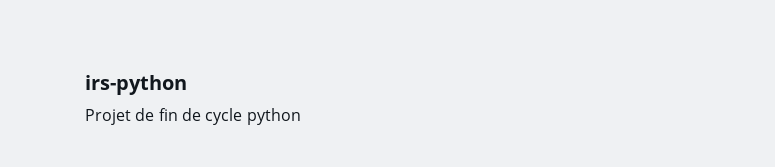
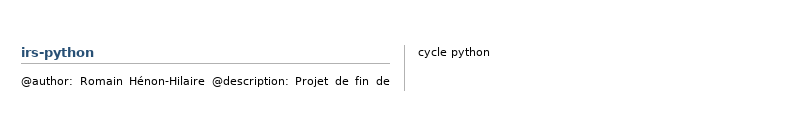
- Projet de fin de cycle python
+ @author: Romain Hénon-Hilaire @description: Projet de fin de cycle python

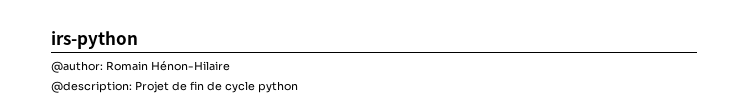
- @author: Romain Hénon-Hilaire @description: Projet de fin de cycle python
+ @author: Romain Hénon-Hilaire
+ @description: Projet de fin de cycle python

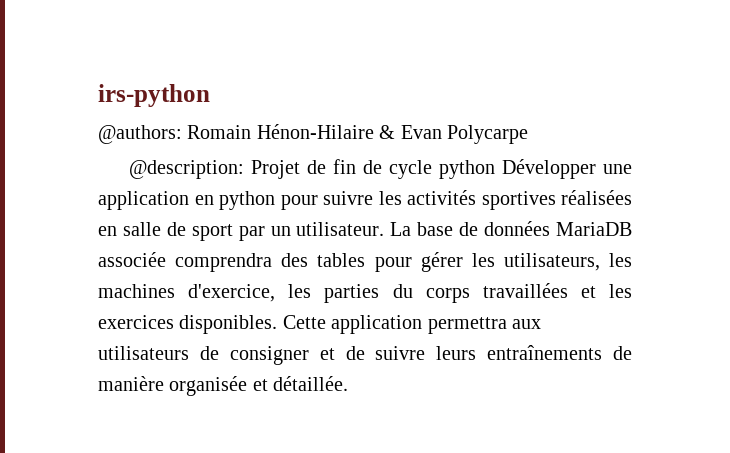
- @author: Romain Hénon-Hilaire
+ @authors: Romain Hénon-Hilaire & Evan Polycarpe
- @description: Projet de fin de cycle python
+ @description: Projet de fin de cycle python Développer une application en python pour suivre les activités sportives réalisées en salle de sport par un utilisateur. La base de données MariaDB associée comprendra des tables pour gérer les utilisateurs, les machines d'exercice, les parties du corps travaillées et les exercices disponibles. Cette application permettra aux utilisateurs de consigner et de suivre leurs entraînements de manière organisée et détaillée.

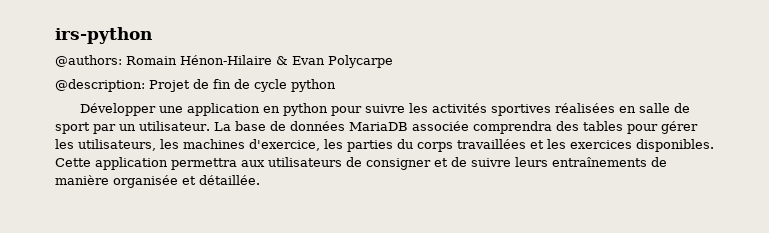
- @description: Projet de fin de cycle python Développer une application en python pour suivre les activités sportives réalisées en salle de sport par un utilisateur.
+ @description: Projet de fin de cycle python
+ Développer une application en python pour suivre les activités sportives réalisées en salle de sport par un utilisateur.

